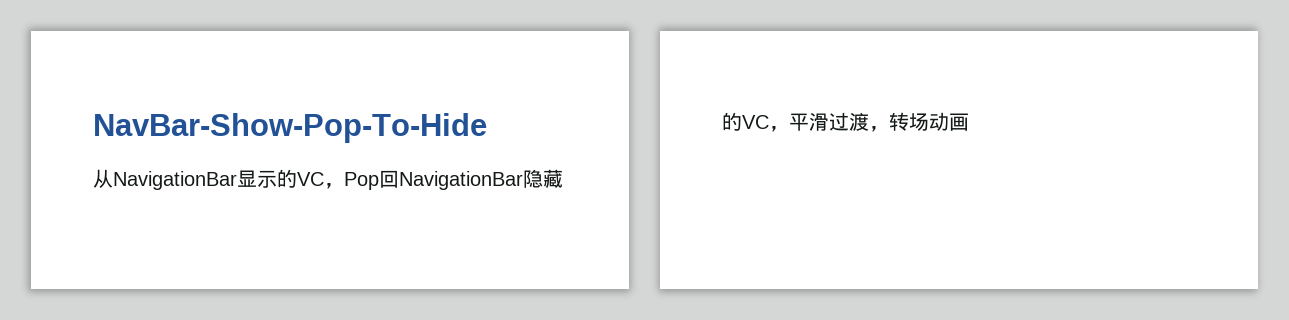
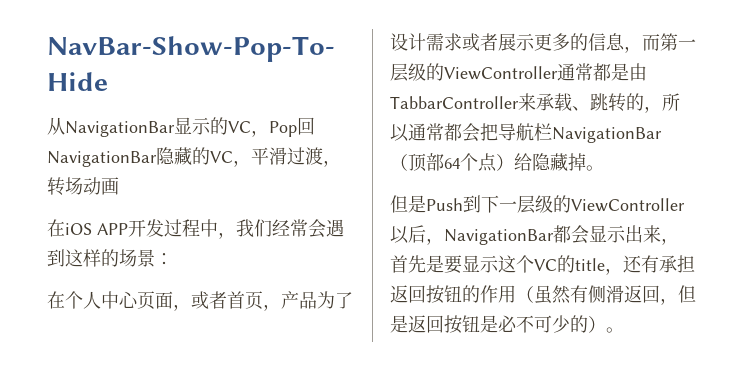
+ 在iOS APP开发过程中，我们经常会遇到这样的场景：
+ 在个人中心页面，或者首页，产品为了设计需求或者展示更多的信息，而第一层级的ViewController通常都是由TabbarController来承载、跳转的，所以通常都会把导航栏NavigationBar（顶部64个点）给隐藏掉。
+ 但是Push到下一层级的ViewController以后，NavigationBar都会显示出来，首先是要显示这个VC的title，还有承担返回按钮的作用（虽然有侧滑返回，但是返回按钮是必不可少的）。

